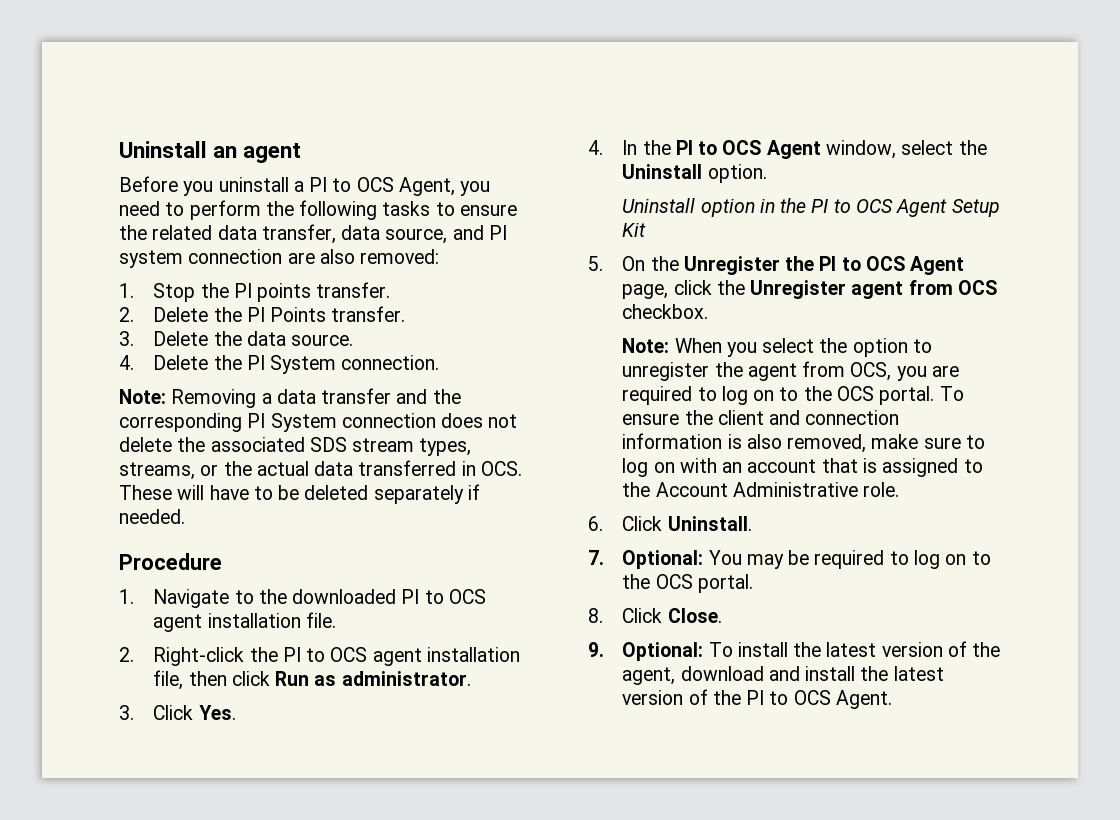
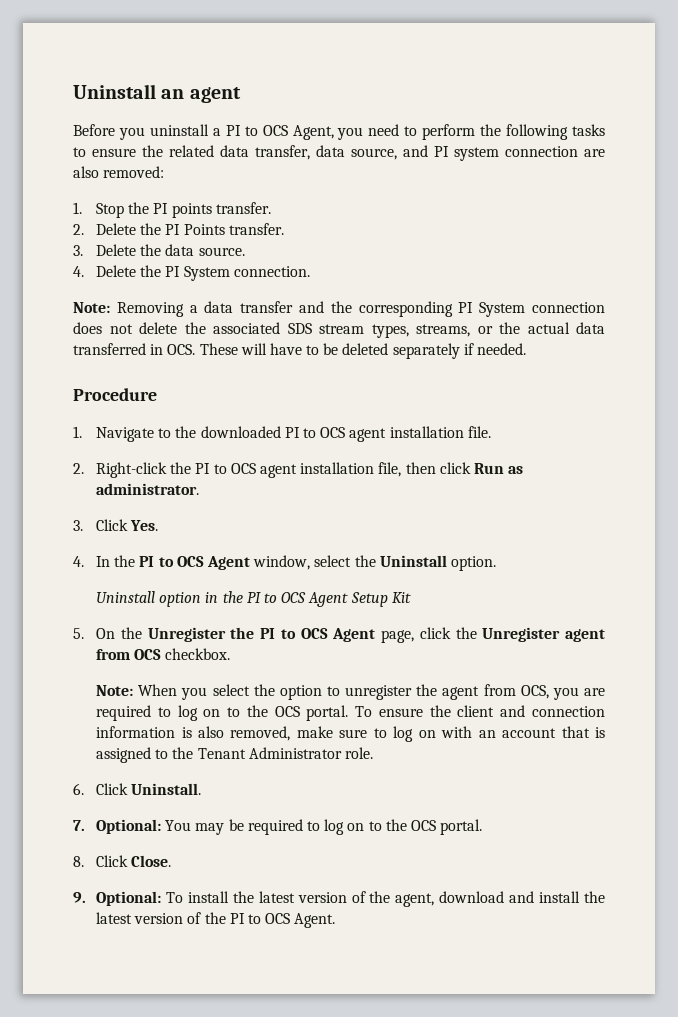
- To ensure the client and connection information is also removed, make sure to log on with an account that is assigned to the Account Administrative role.
+ To ensure the client and connection information is also removed, make sure to log on with an account that is assigned to the Tenant Administrator role.

